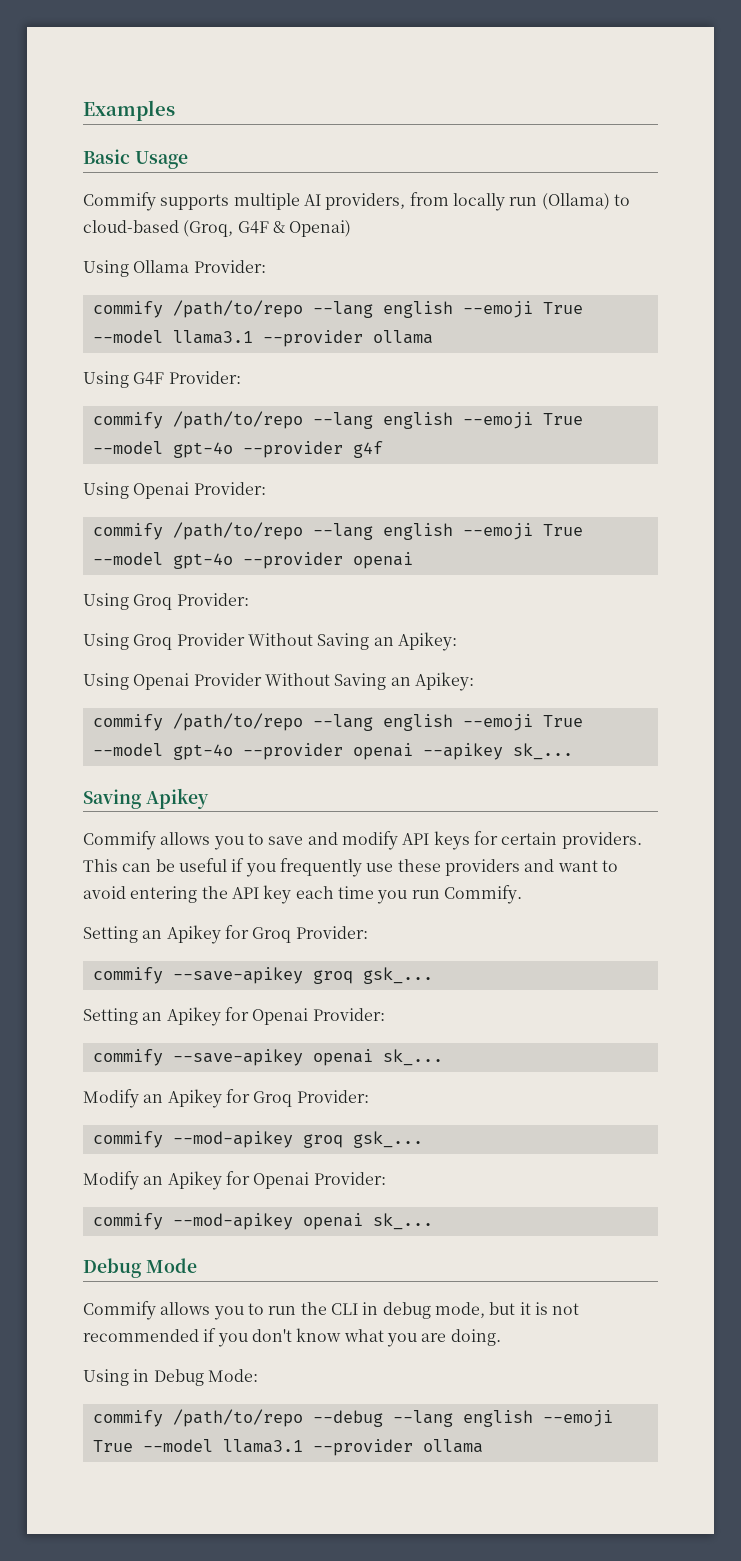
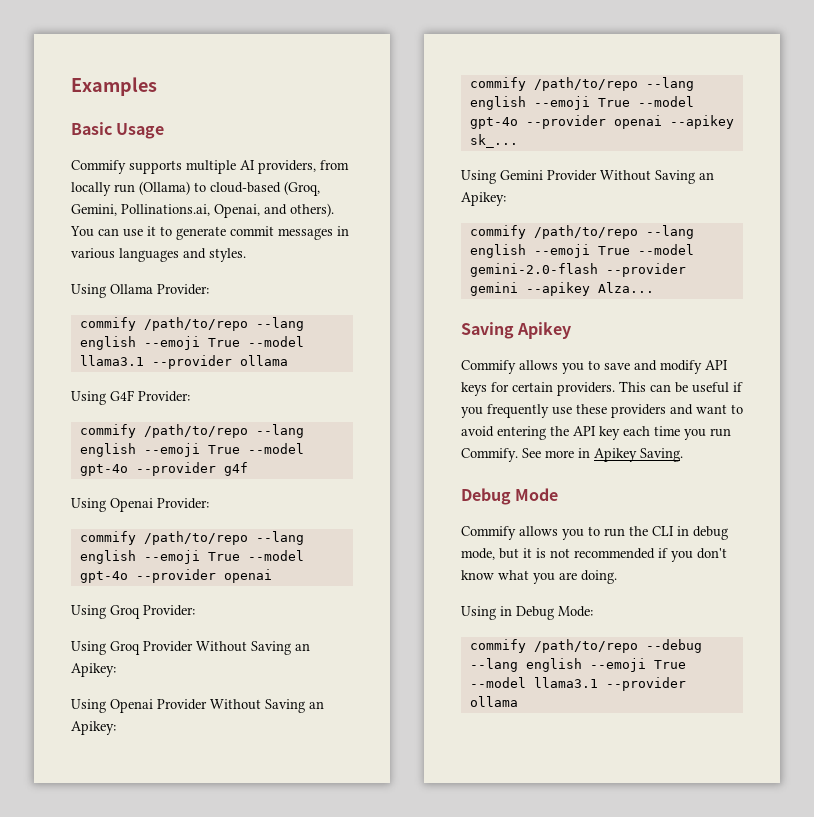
- Commify supports multiple AI providers, from locally run (Ollama) to cloud-based (Groq, G4F & Openai)
+ Commify supports multiple AI providers, from locally run (Ollama) to cloud-based (Groq, Gemini, Pollinations.ai, Openai, and others). You can use it to generate commit messages in various languages and styles.
+ Using Gemini Provider Without Saving an Apikey:
+ commify /path/to/repo --lang english --emoji True --model gemini-2.0-flash --provider gemini --apikey Alza...
- This can be useful if you frequently use these providers and want to avoid entering the API key each time you run Commify.
- Setting an Apikey for Groq Provider:
- commify --save-apikey groq gsk_...
- Setting an Apikey for Openai Provider:
- commify --save-apikey openai sk_...
- Modify an Apikey for Groq Provider:
- commify --mod-apikey groq gsk_...
- Modify an Apikey for Openai Provider:
- commify --mod-apikey openai sk_...
+ This can be useful if you frequently use these providers and want to avoid entering the API key each time you run Commify. See more in Apikey Saving.

